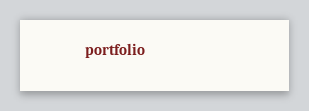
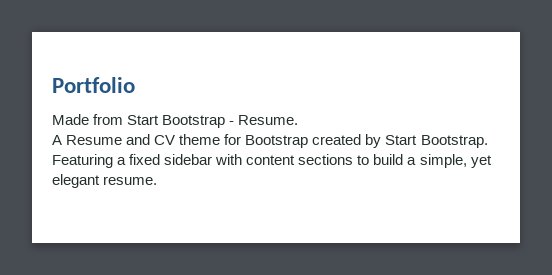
- portfolio
+ Portfolio
+ Made from Start Bootstrap - Resume.
+ A Resume and CV theme for Bootstrap created by Start Bootstrap. Featuring a fixed sidebar with content sections to build a simple, yet elegant resume.

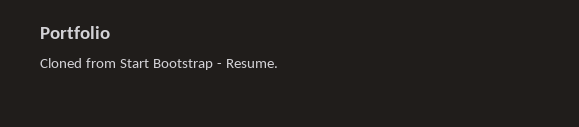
- Made from Start Bootstrap - Resume.
+ Cloned from Start Bootstrap - Resume.
- A Resume and CV theme for Bootstrap created by Start Bootstrap. Featuring a fixed sidebar with content sections to build a simple, yet elegant resume.

